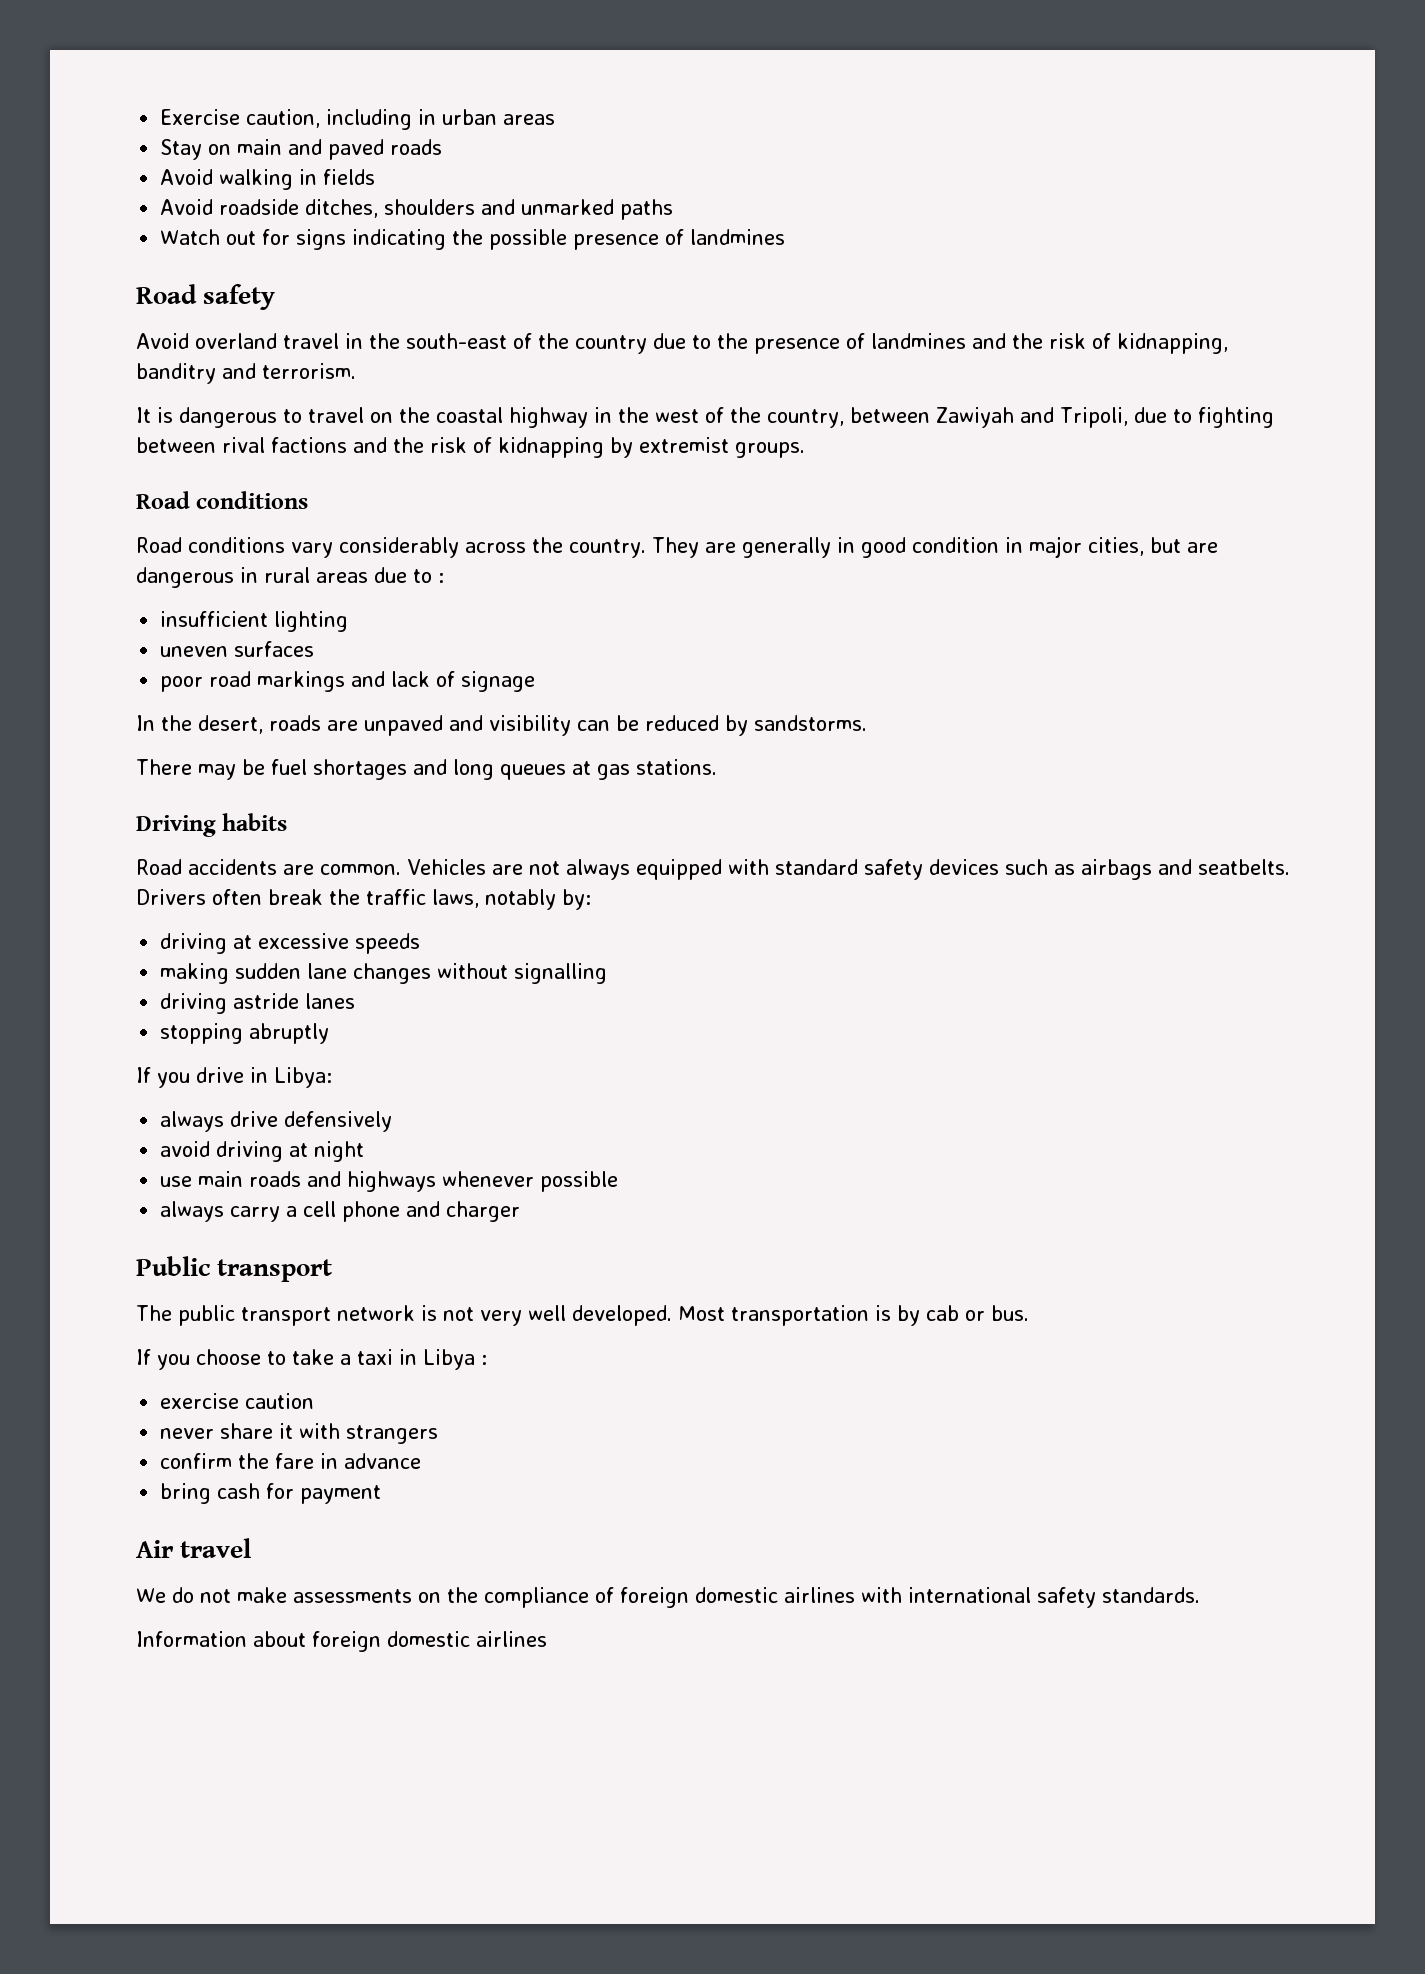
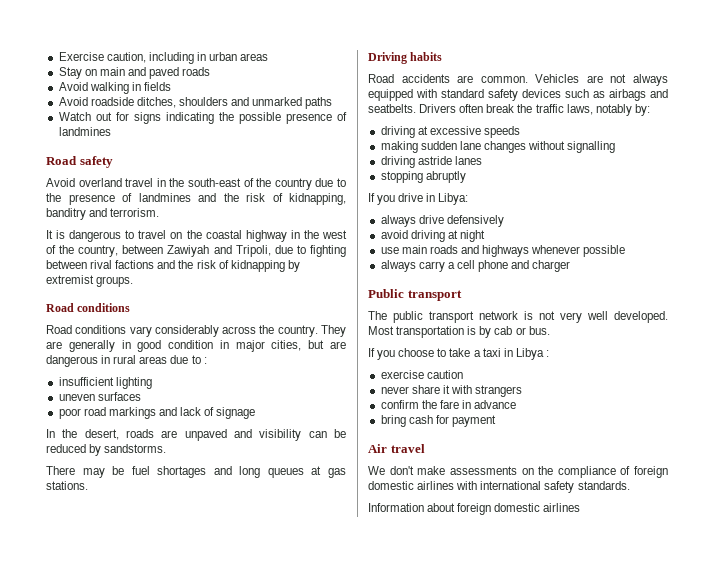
- We do not make assessments on the compliance of foreign domestic airlines with international safety standards.
+ We don't make assessments on the compliance of foreign domestic airlines with international safety standards.

